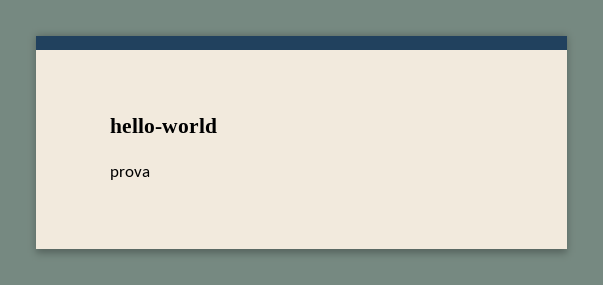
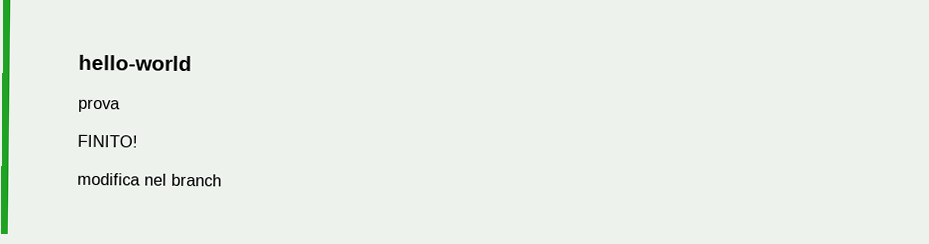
+ FINITO!
+ modifica nel branch

